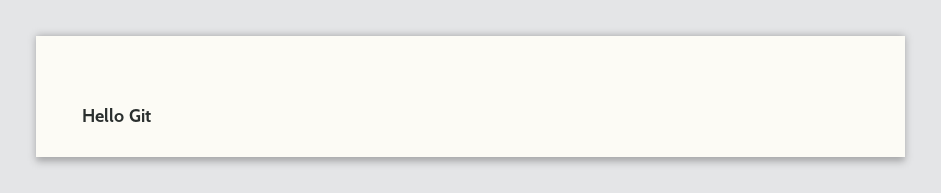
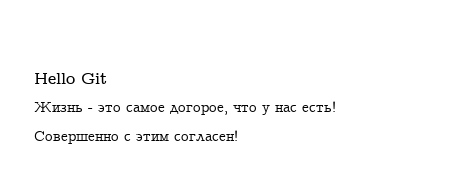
+ Жизнь - это самое догорое, что у нас есть!
+ Совершенно с этим согласен!

